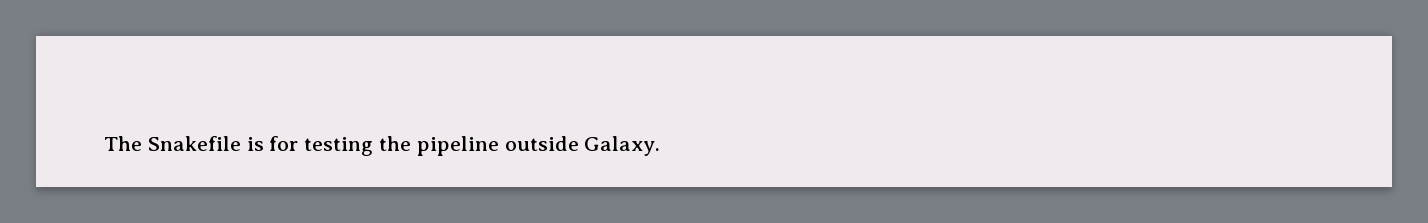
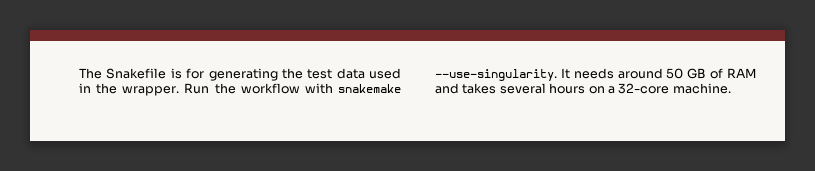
- The Snakefile is for testing the pipeline outside Galaxy.
+ The Snakefile is for generating the test data used in the wrapper. Run the workflow with snakemake --use-singularity. It needs around 50 GB of RAM and takes several hours on a 32-core machine.

